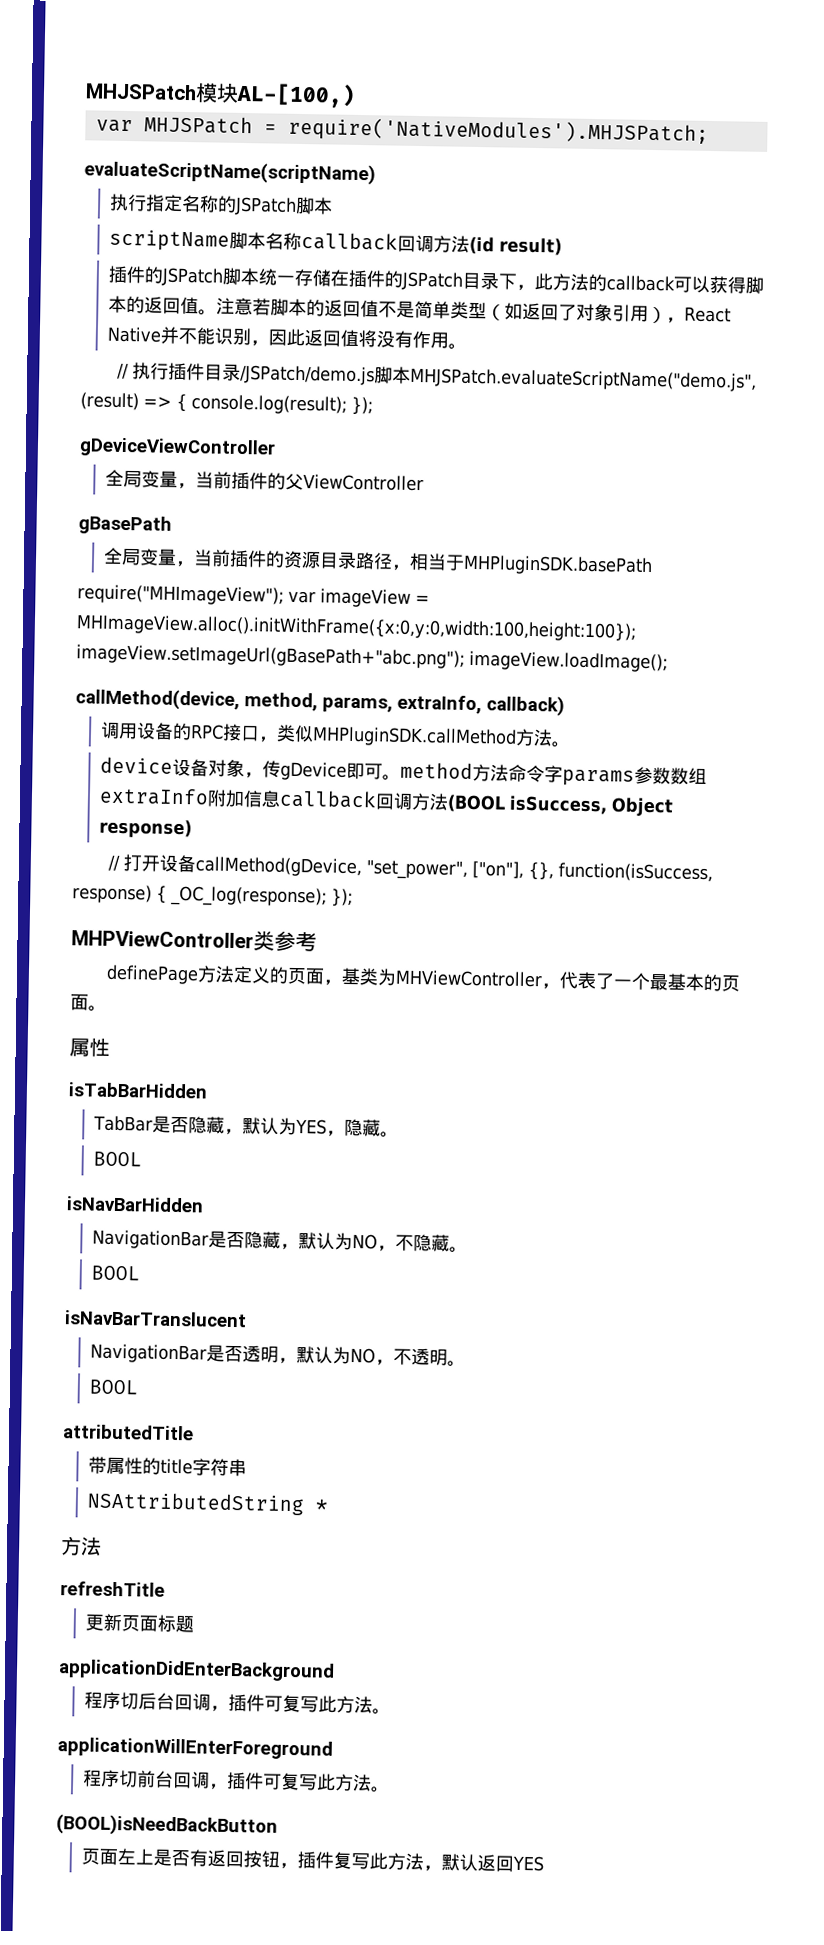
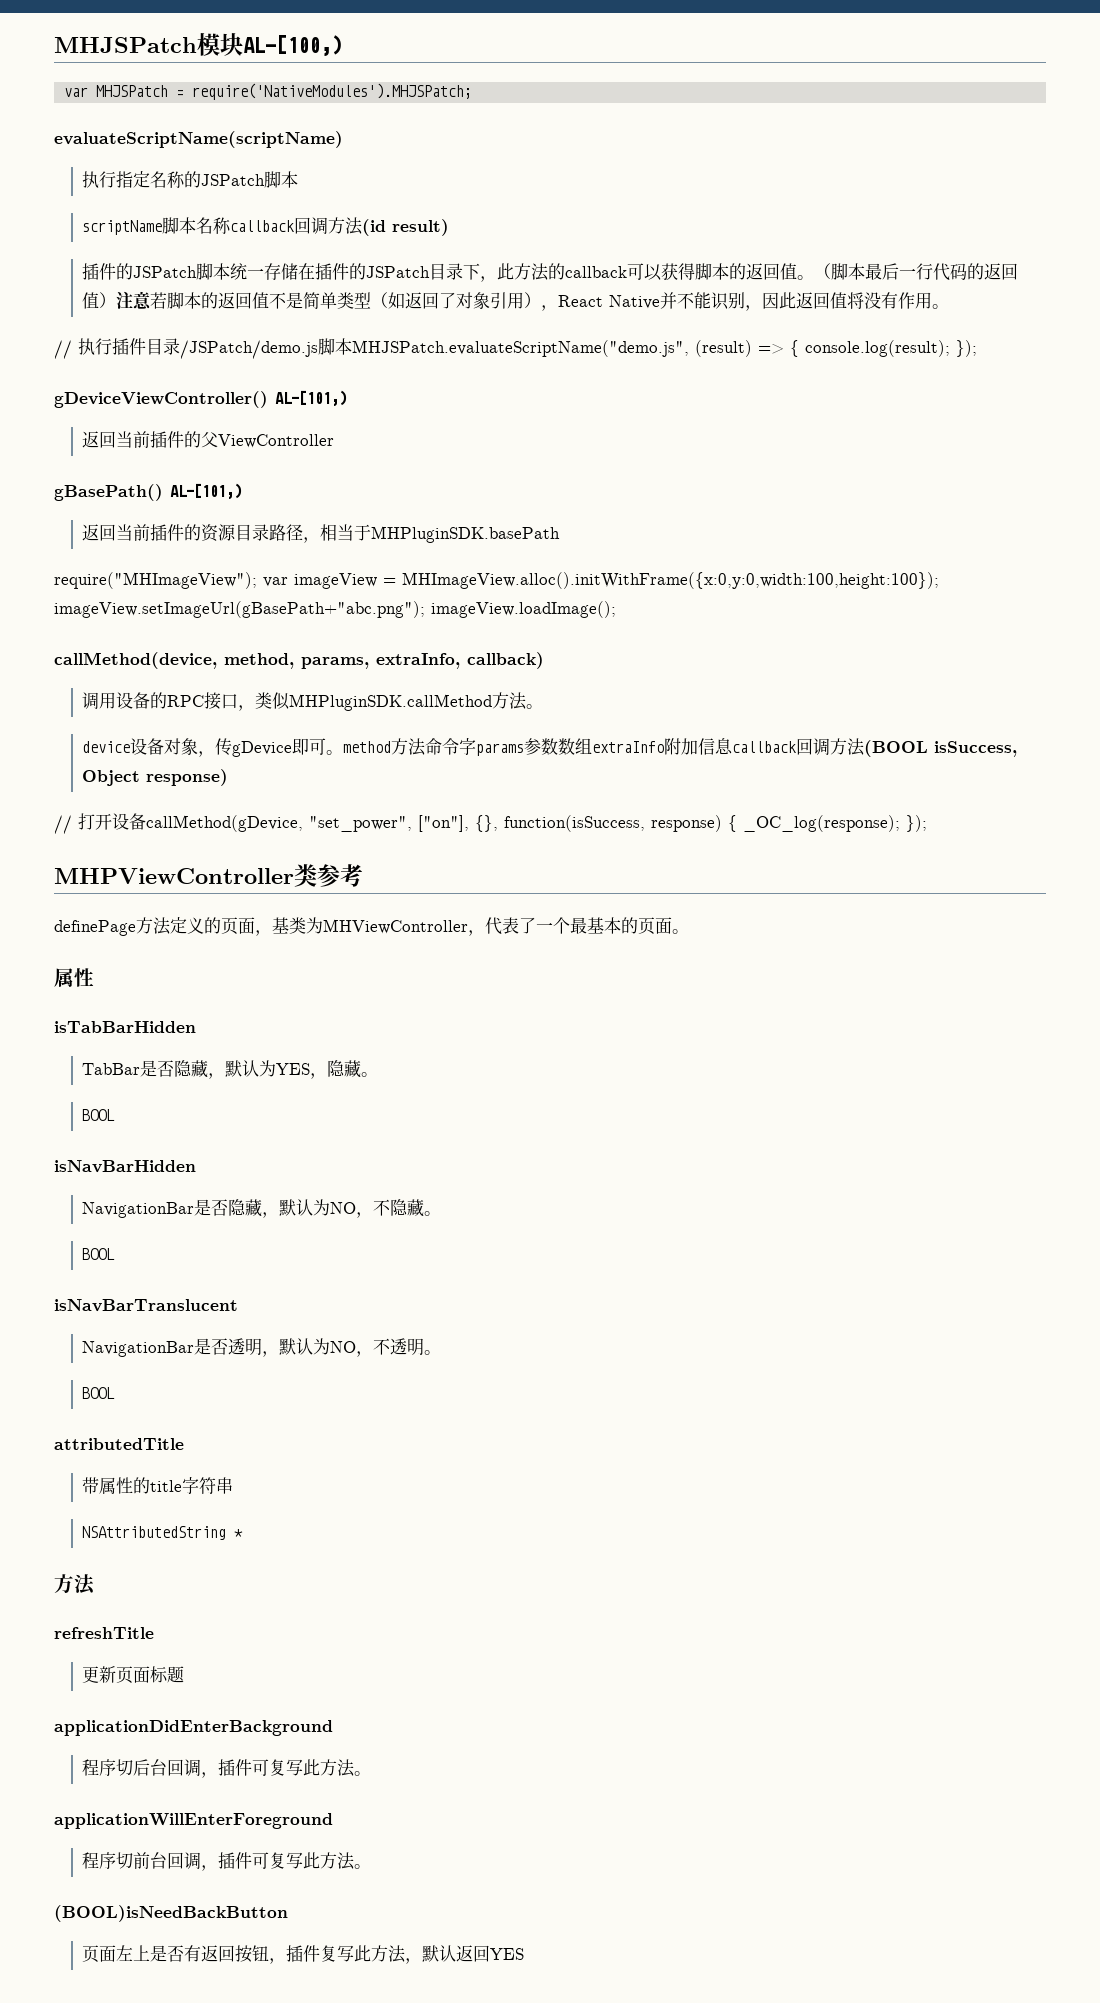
- 注意若脚本的返回值不是简单类型（如返回了对象引用），React Native并不能识别，因此返回值将没有作用。
+ （脚本最后一行代码的返回值）注意若脚本的返回值不是简单类型（如返回了对象引用），React Native并不能识别，因此返回值将没有作用。
- gDeviceViewController
- 全局变量，当前插件的父ViewController
+ gDeviceViewController() AL-[101,)
+ 返回当前插件的父ViewController
- gBasePath
- 全局变量，当前插件的资源目录路径，相当于MHPluginSDK.basePath
+ gBasePath() AL-[101,)
+ 返回当前插件的资源目录路径，相当于MHPluginSDK.basePath

